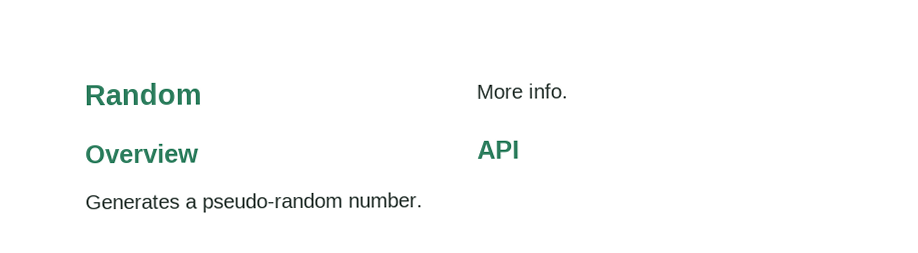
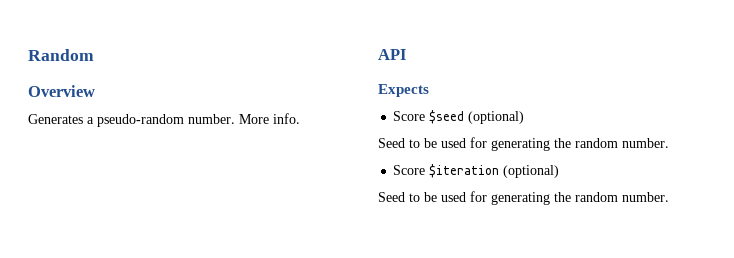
+ Expects
+ Score $seed (optional)
+ Seed to be used for generating the random number.
+ Score $iteration (optional)
+ Seed to be used for generating the random number.

